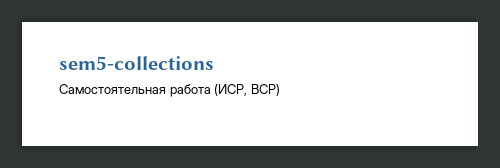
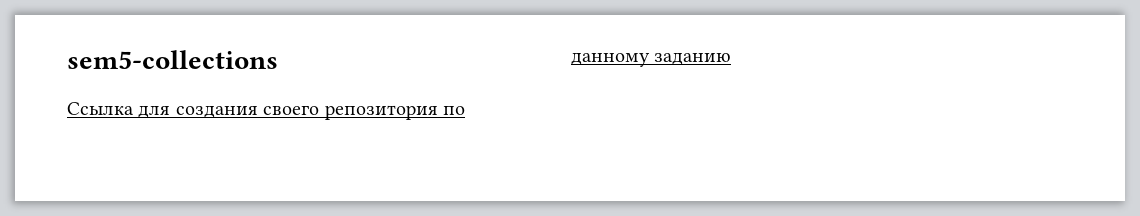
- Самостоятельная работа (ИСР, ВСР)
+ Ссылка для создания своего репозитория по данному заданию

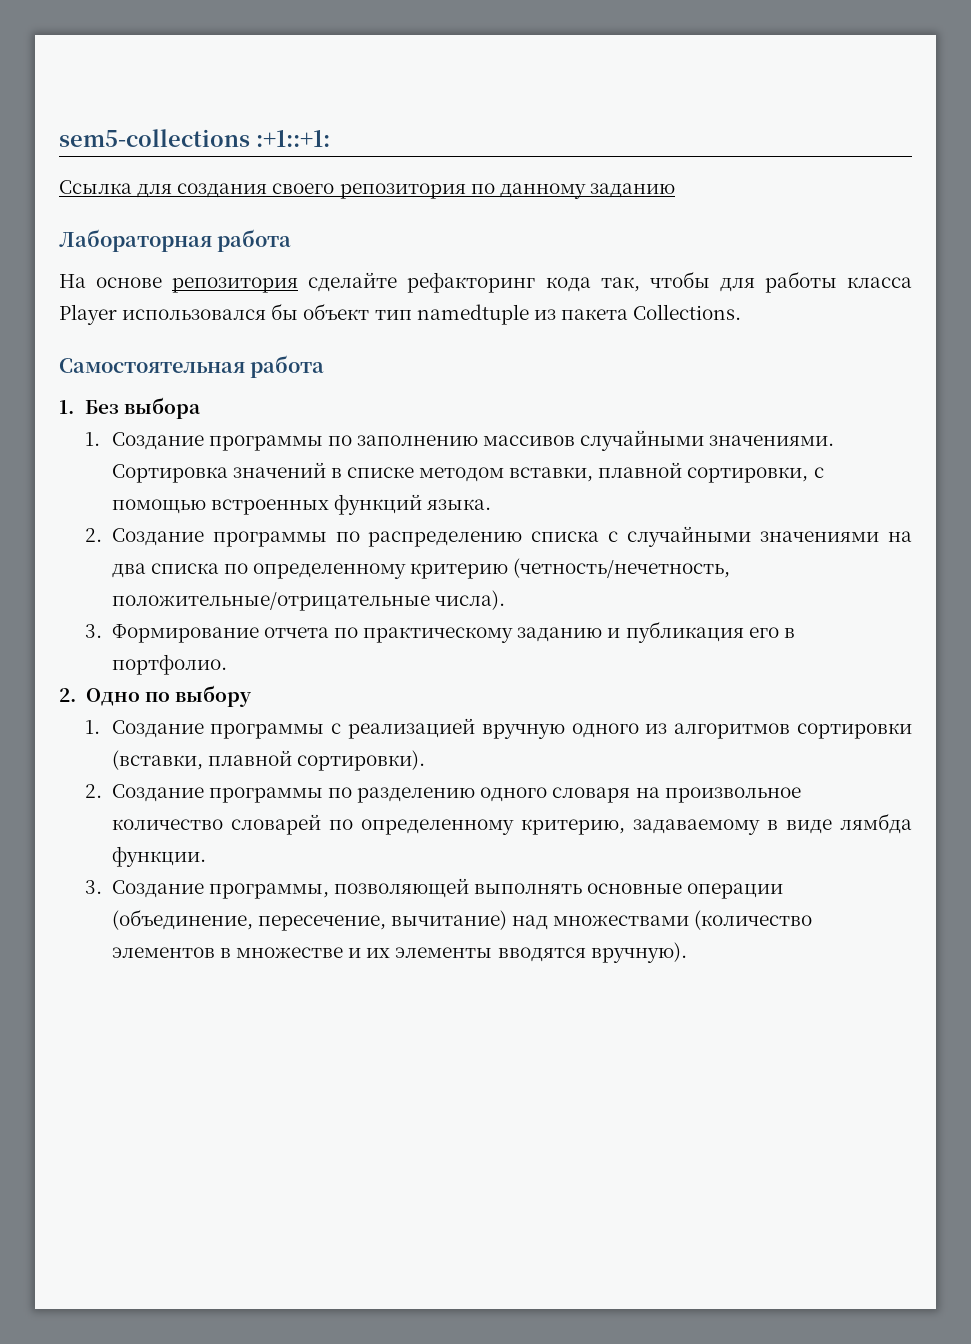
- sem5-collections
+ sem5-collections :+1::+1:
+ Лабораторная работа
+ На основе репозитория сделайте рефакторинг кода так, чтобы для работы класса Player использовался бы объект тип namedtuple из пакета Collections.
+ Самостоятельная работа
+ 1. Без выбора
+ 1. Создание программы по заполнению массивов случайными значениями. Сортировка значений в списке методом вставки, плавной сортировки, с помощью встроенных функций языка.
+ 2. Создание программы по распределению списка с случайными значениями на два списка по определенному критерию (четность/нечетность, положительные/отрицательные числа).
+ 3. Формирование отчета по практическому заданию и публикация его в портфолио.
+ 2. Одно по выбору
+ 1. Создание программы с реализацией вручную одного из алгоритмов сортировки (вставки, плавной сортировки).
+ 2. Создание программы по разделению одного словаря на произвольное количество словарей по определенному критерию, задаваемому в виде лямбда функции.
+ 3. Создание программы, позволяющей выполнять основные операции (объединение, пересечение, вычитание) над множествами (количество элементов в множестве и их элементы вводятся вручную).

